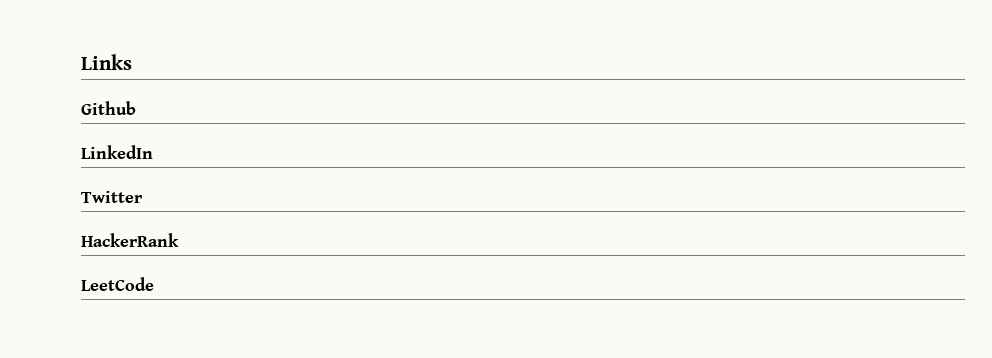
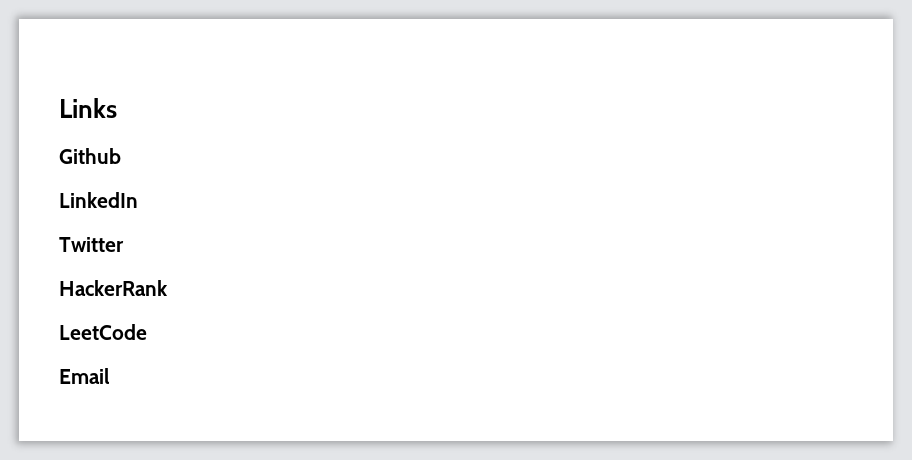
+ Email

